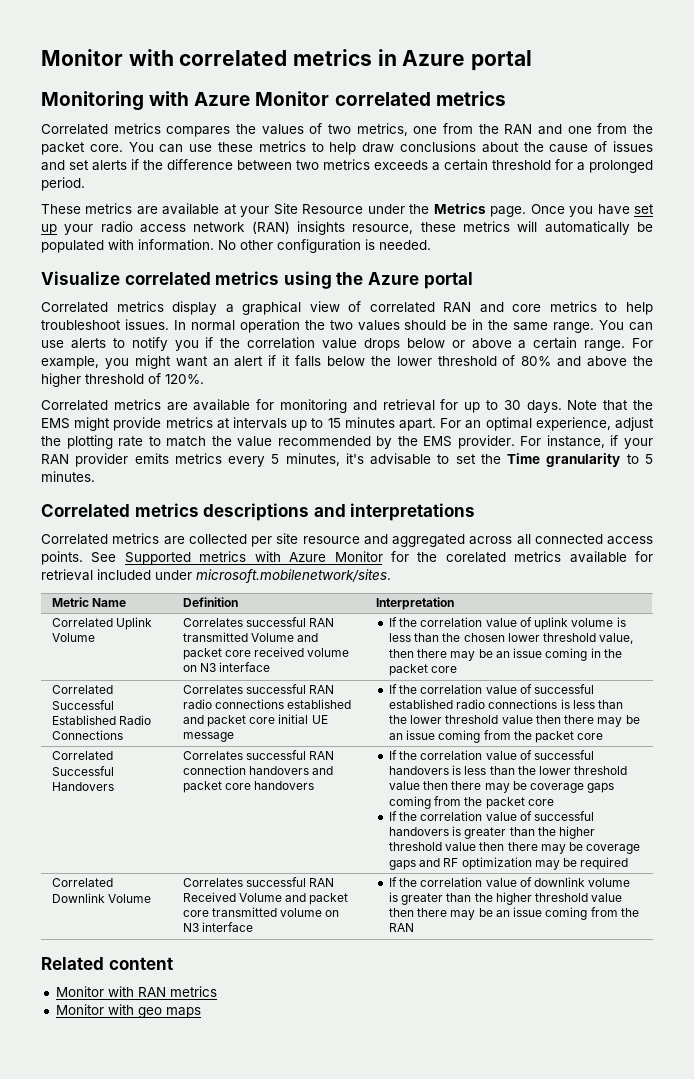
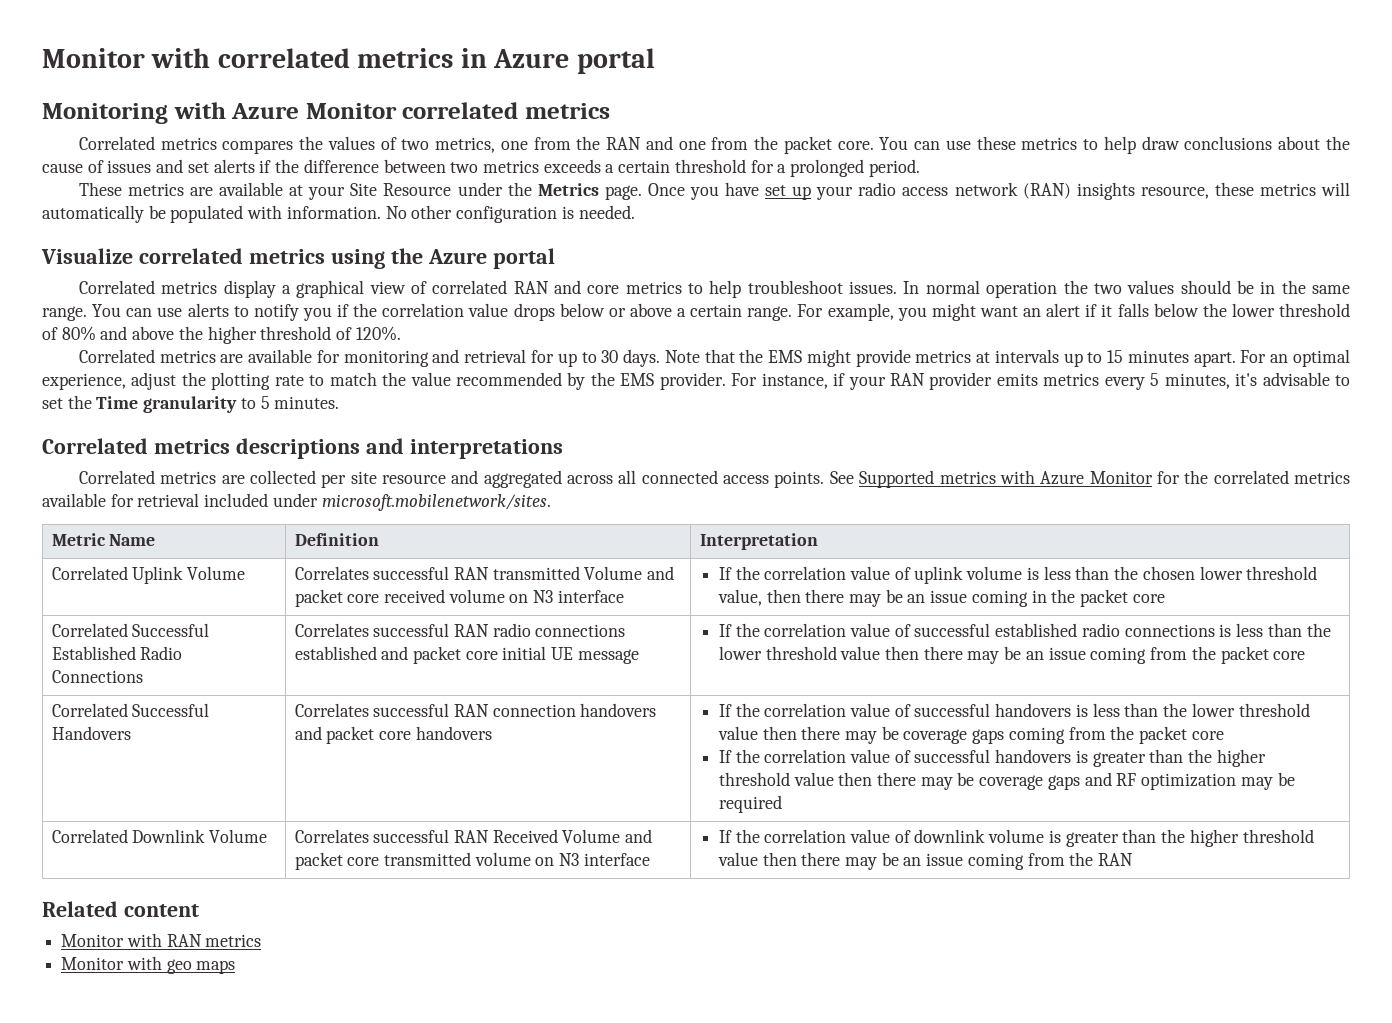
- See Supported metrics with Azure Monitor for the corelated metrics available for retrieval included under microsoft.mobilenetwork/sites.
+ See Supported metrics with Azure Monitor for the correlated metrics available for retrieval included under microsoft.mobilenetwork/sites.

